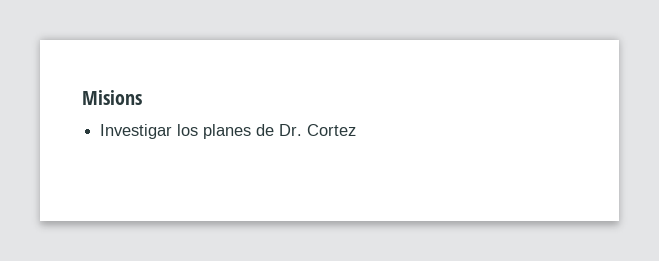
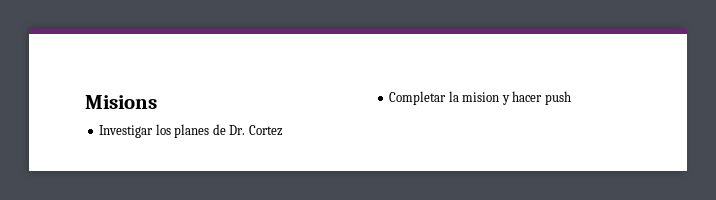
+ Completar la mision y hacer push

